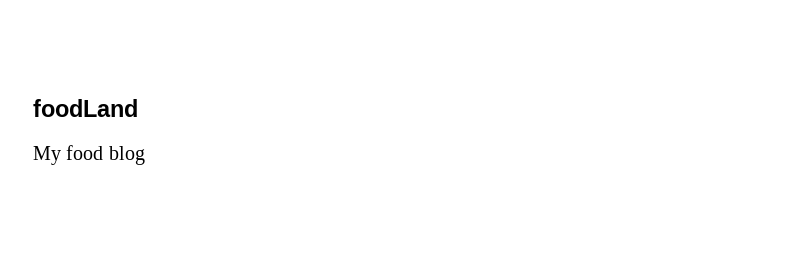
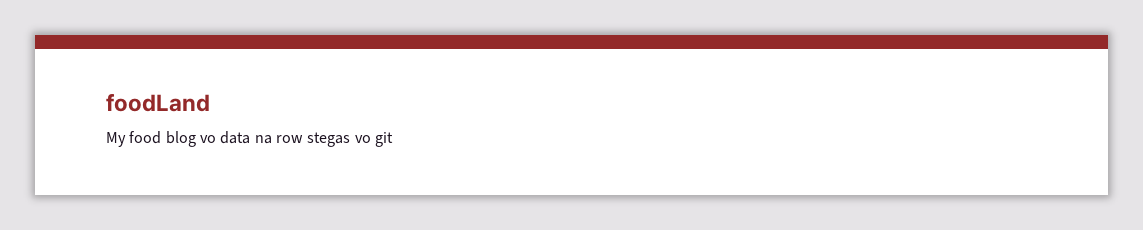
- My food blog
+ My food blog vo data na row stegas vo git

